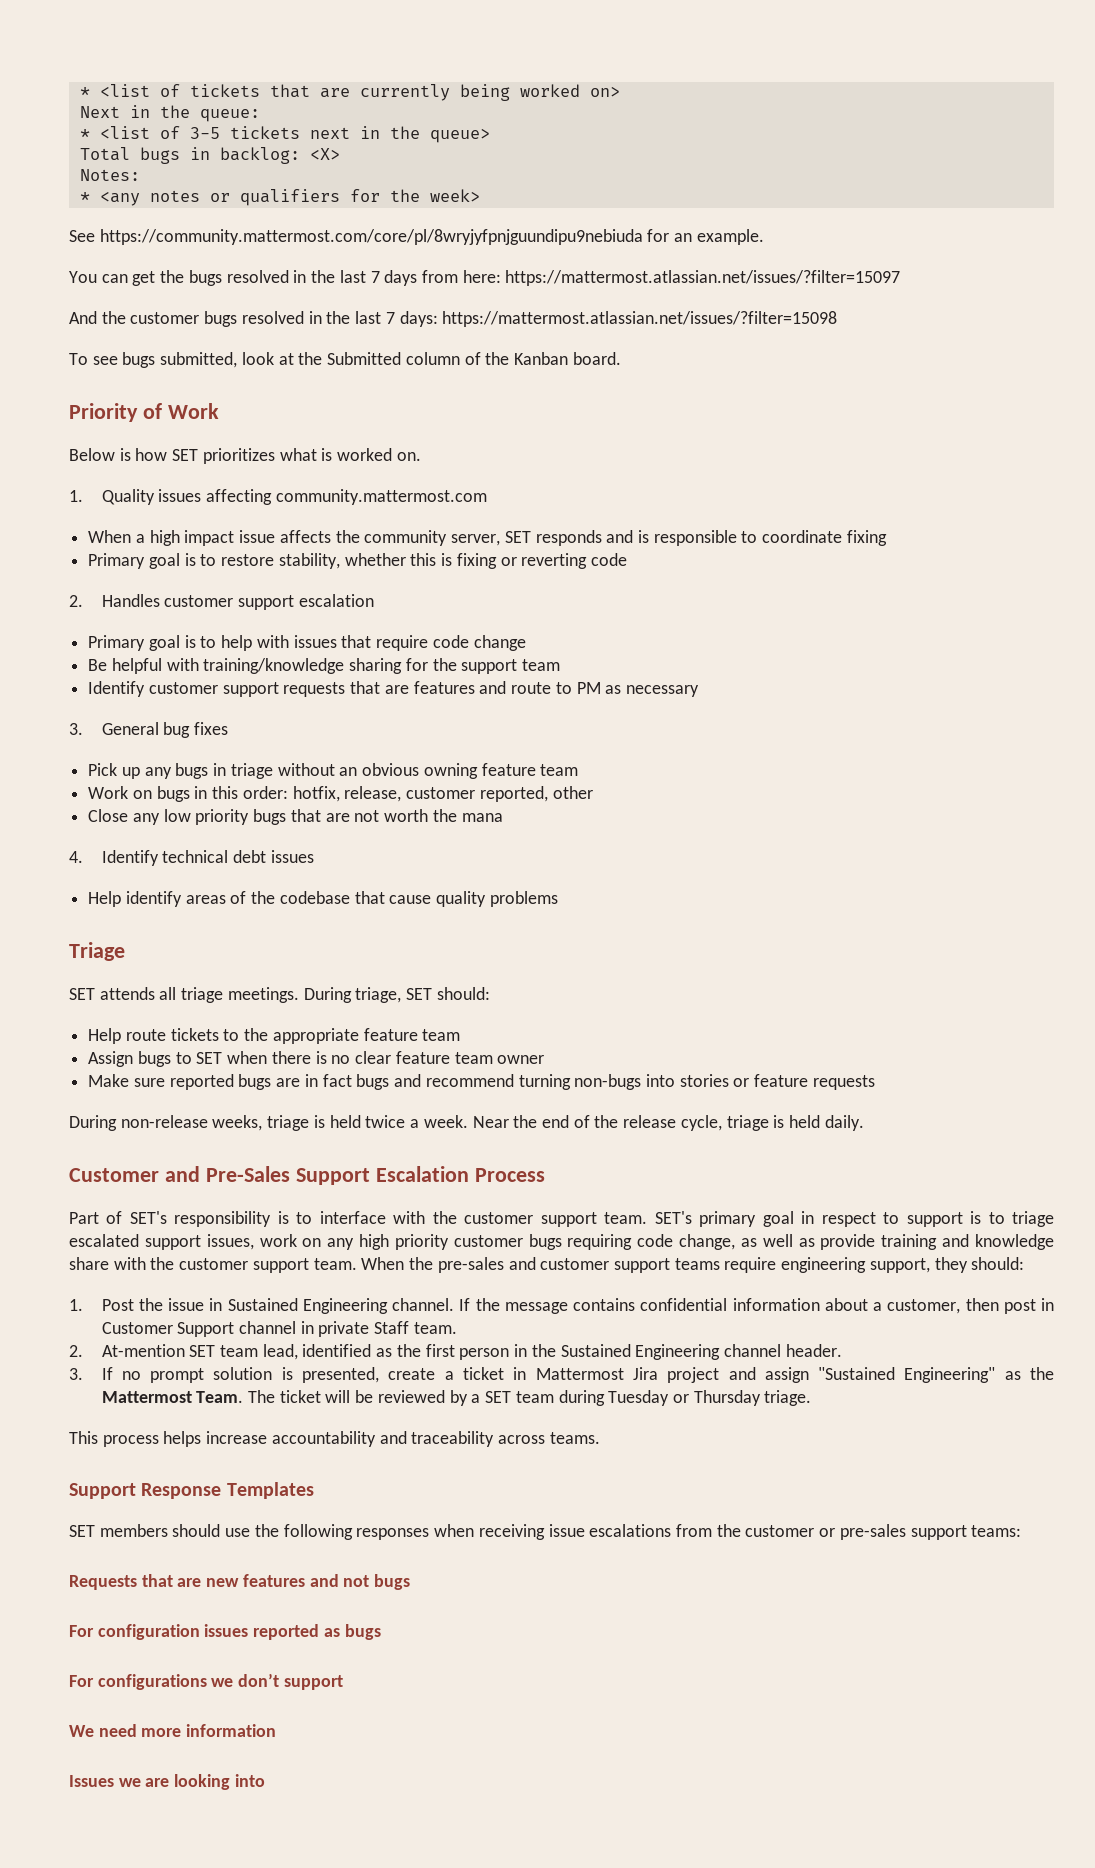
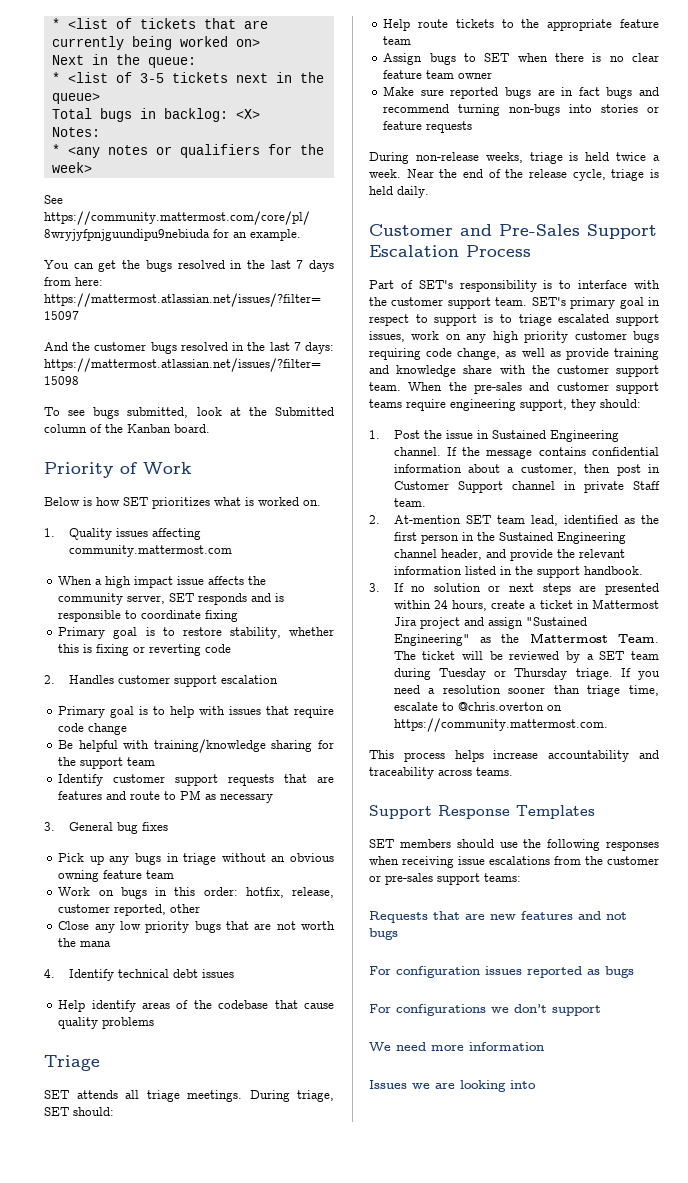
- 2. At-mention SET team lead, identified as the first person in the Sustained Engineering channel header.
- 3. If no prompt solution is presented, create a ticket in Mattermost Jira project and assign "Sustained Engineering" as the Mattermost Team.
+ 2. At-mention SET team lead, identified as the first person in the Sustained Engineering channel header, and provide the relevant information listed in the support handbook.
+ 3. If no solution or next steps are presented within 24 hours, create a ticket in Mattermost Jira project and assign "Sustained Engineering" as the Mattermost Team.
+ If you need a resolution sooner than triage time, escalate to @chris.overton on https://community.mattermost.com.

